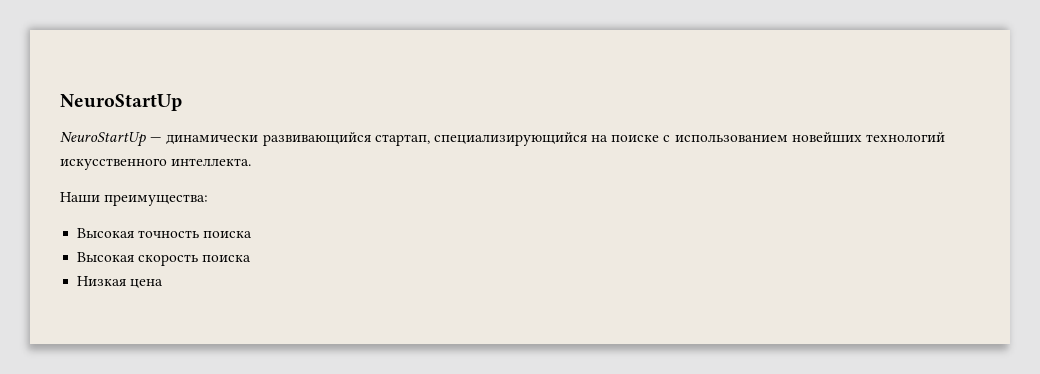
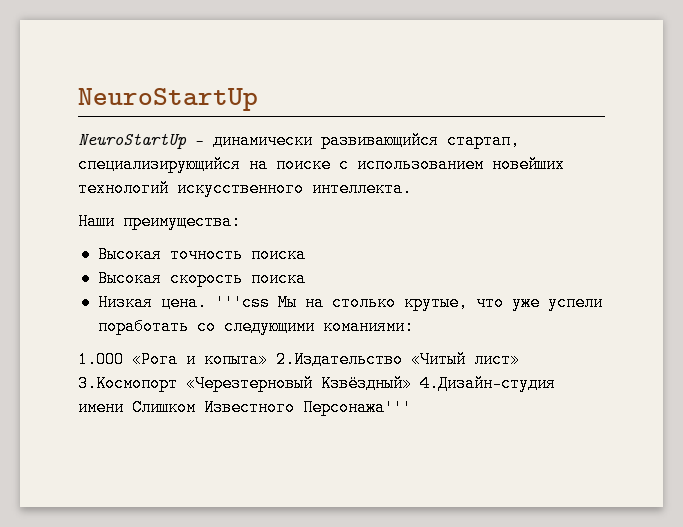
- Низкая цена
+ Низкая цена. '''css Мы на столько крутые, что уже успели поработать со следующими команиями:
+ 1.ООО «Рога и копыта» 2.Издательство «Читый лист» 3.Космопорт «Черезтерновый Кзвёздный» 4.Дизайн-студия имени Слишком Известного Персонажа'''

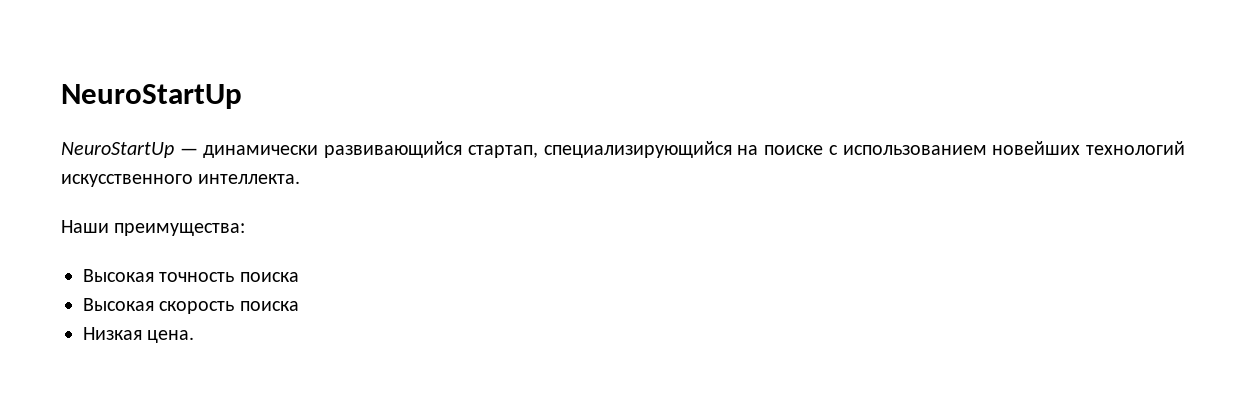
- '''css Мы на столько крутые, что уже успели поработать со следующими команиями:
- 1.ООО «Рога и копыта» 2.Издательство «Читый лист» 3.Космопорт «Черезтерновый Кзвёздный» 4.Дизайн-студия имени Слишком Известного Персонажа'''

